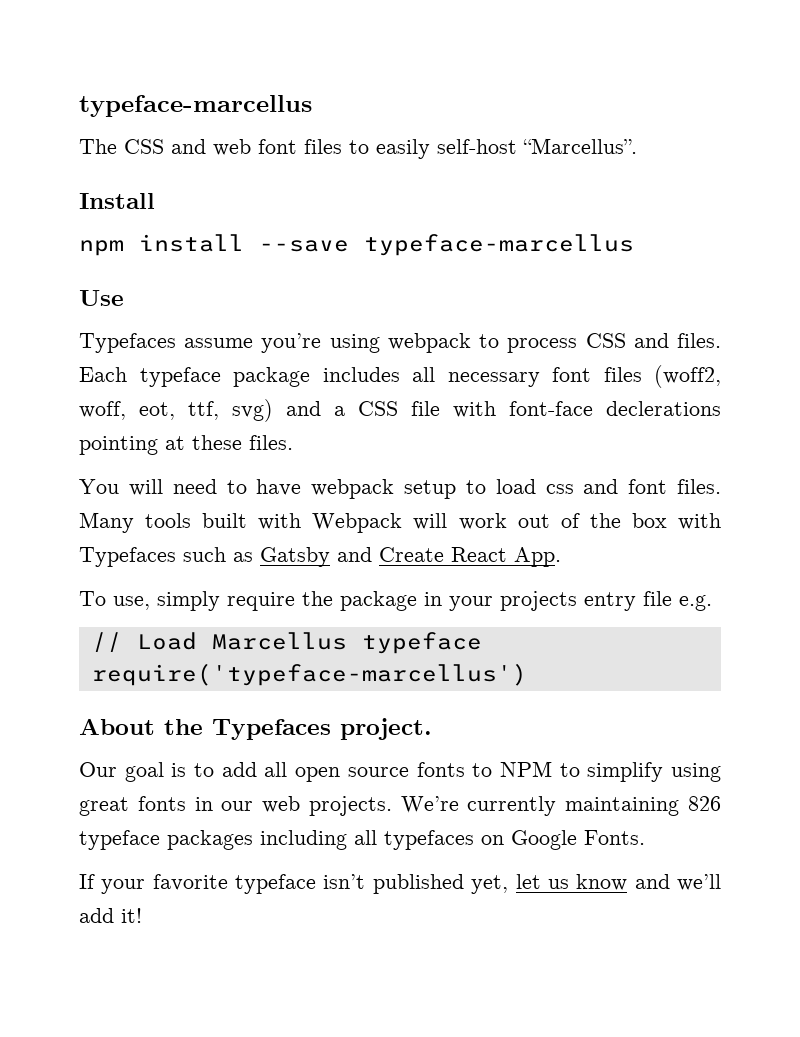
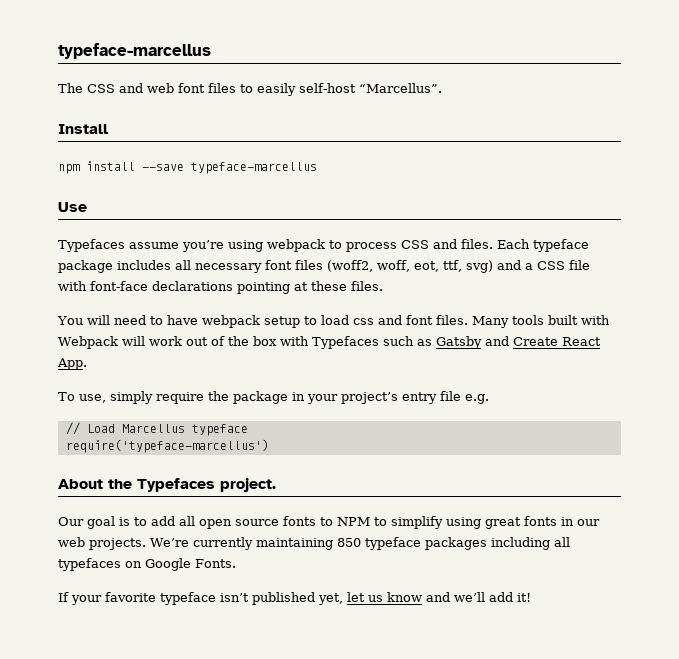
- Each typeface package includes all necessary font files (woff2, woff, eot, ttf, svg) and a CSS file with font-face declerations pointing at these files.
+ Each typeface package includes all necessary font files (woff2, woff, eot, ttf, svg) and a CSS file with font-face declarations pointing at these files.
- To use, simply require the package in your projects entry file e.g.
+ To use, simply require the package in your project’s entry file e.g.
- We’re currently maintaining 826 typeface packages including all typefaces on Google Fonts.
+ We’re currently maintaining 850 typeface packages including all typefaces on Google Fonts.

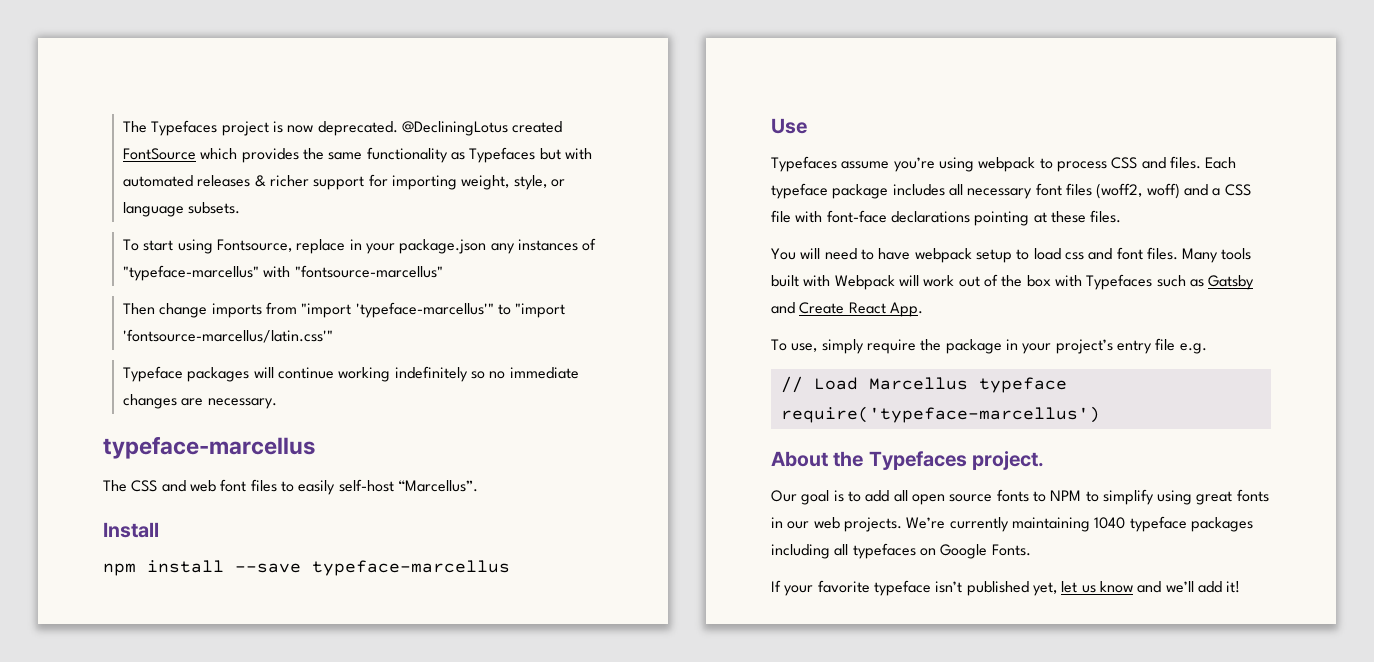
+ The Typefaces project is now deprecated. @DecliningLotus created FontSource which provides the same functionality as Typefaces but with automated releases & richer support for importing weight, style, or language subsets.
+ To start using Fontsource, replace in your package.json any instances of "typeface-marcellus" with "fontsource-marcellus"
+ Then change imports from "import 'typeface-marcellus'" to "import 'fontsource-marcellus/latin.css'"
+ Typeface packages will continue working indefinitely so no immediate changes are necessary.
- Each typeface package includes all necessary font files (woff2, woff, eot, ttf, svg) and a CSS file with font-face declarations pointing at these files.
+ Each typeface package includes all necessary font files (woff2, woff) and a CSS file with font-face declarations pointing at these files.
- We’re currently maintaining 850 typeface packages including all typefaces on Google Fonts.
+ We’re currently maintaining 1040 typeface packages including all typefaces on Google Fonts.

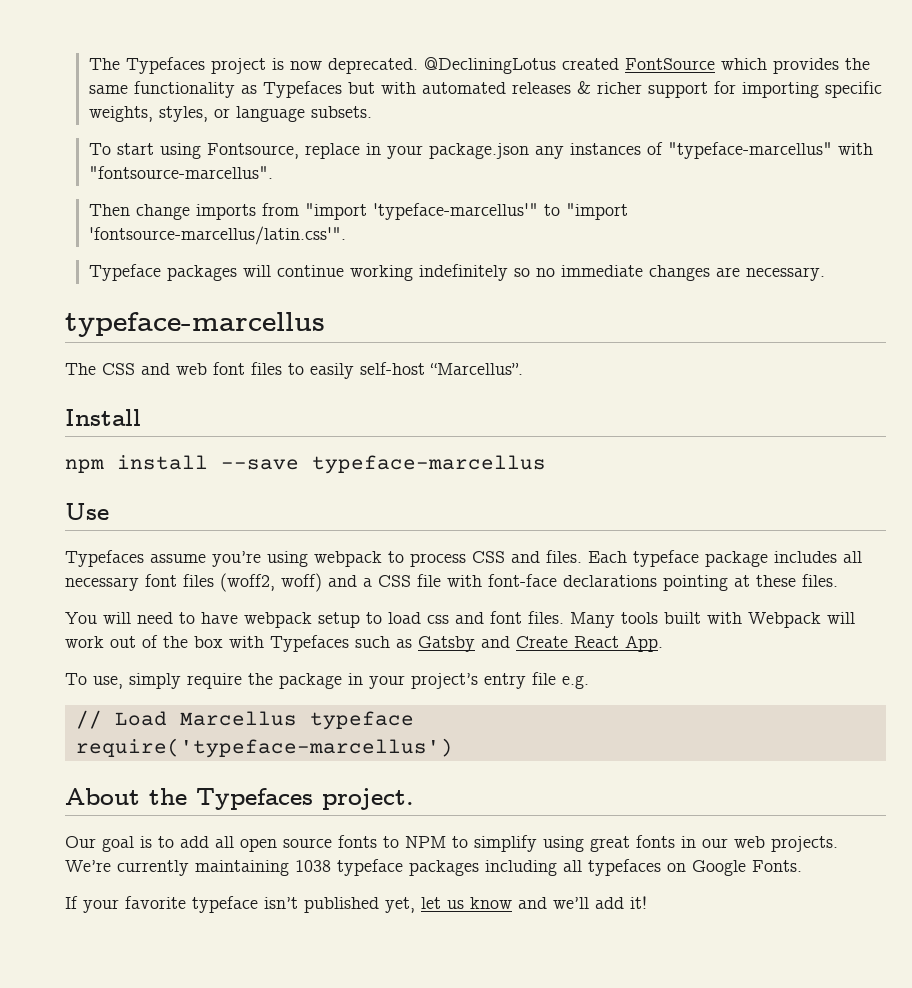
- @DecliningLotus created FontSource which provides the same functionality as Typefaces but with automated releases & richer support for importing weight, style, or language subsets.
+ @DecliningLotus created FontSource which provides the same functionality as Typefaces but with automated releases & richer support for importing specific weights, styles, or language subsets.
- To start using Fontsource, replace in your package.json any instances of "typeface-marcellus" with "fontsource-marcellus"
+ To start using Fontsource, replace in your package.json any instances of "typeface-marcellus" with "fontsource-marcellus".
- Then change imports from "import 'typeface-marcellus'" to "import 'fontsource-marcellus/latin.css'"
+ Then change imports from "import 'typeface-marcellus'" to "import 'fontsource-marcellus/latin.css'".
- We’re currently maintaining 1040 typeface packages including all typefaces on Google Fonts.
+ We’re currently maintaining 1038 typeface packages including all typefaces on Google Fonts.

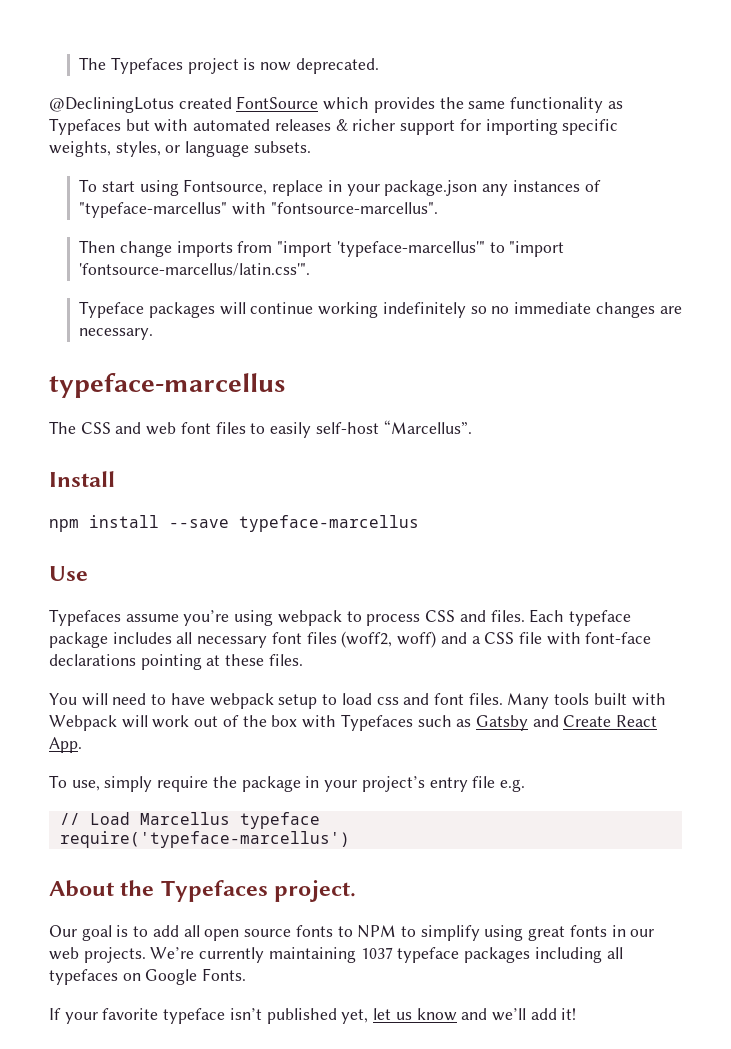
- The Typefaces project is now deprecated. @DecliningLotus created FontSource which provides the same functionality as Typefaces but with automated releases & richer support for importing specific weights, styles, or language subsets.
+ The Typefaces project is now deprecated.
+ @DecliningLotus created FontSource which provides the same functionality as Typefaces but with automated releases & richer support for importing specific weights, styles, or language subsets.
- We’re currently maintaining 1038 typeface packages including all typefaces on Google Fonts.
+ We’re currently maintaining 1037 typeface packages including all typefaces on Google Fonts.

